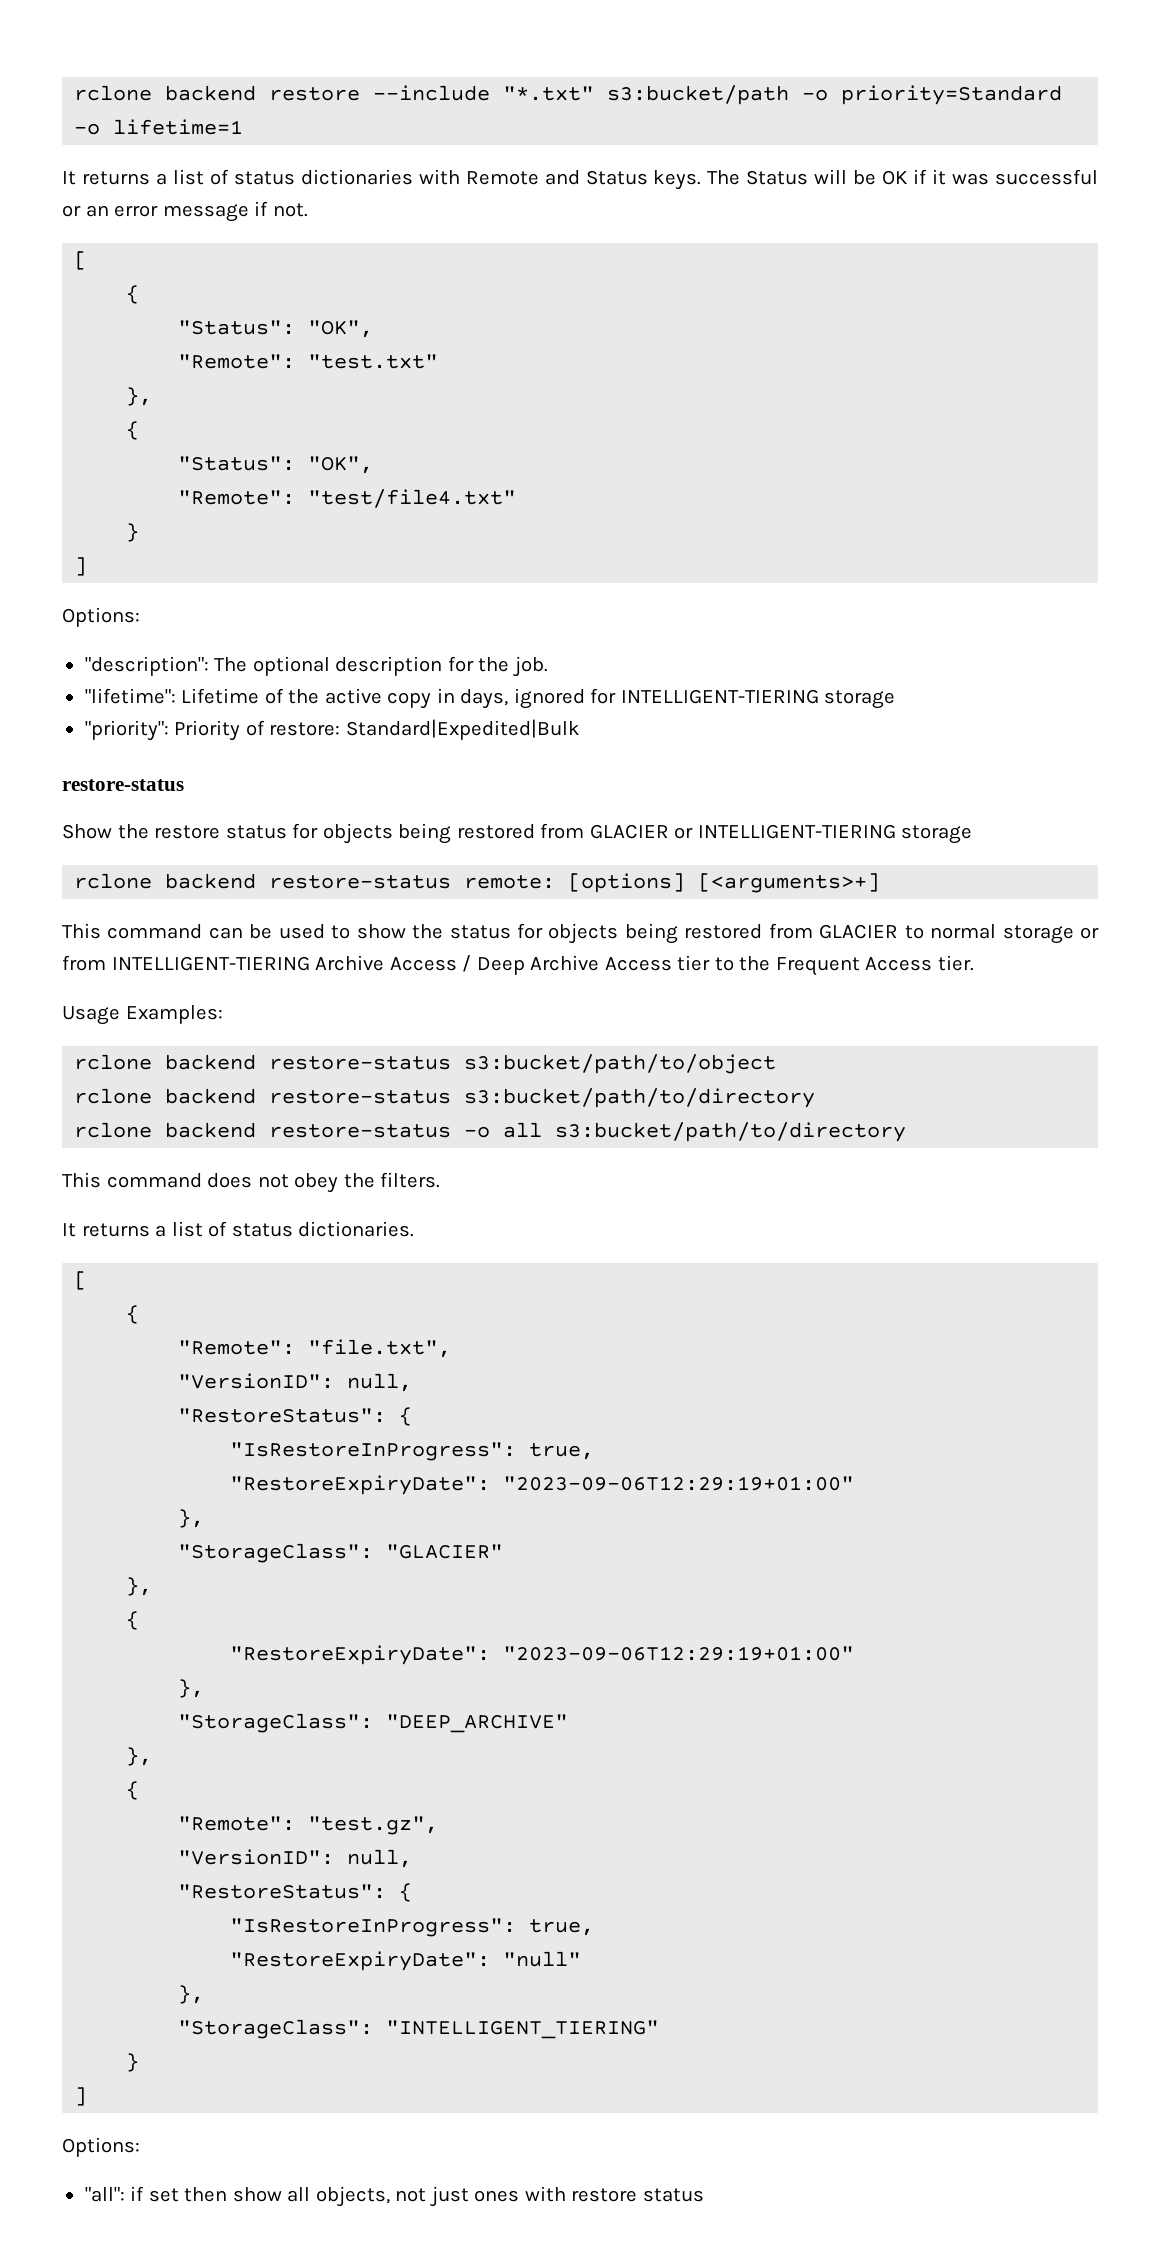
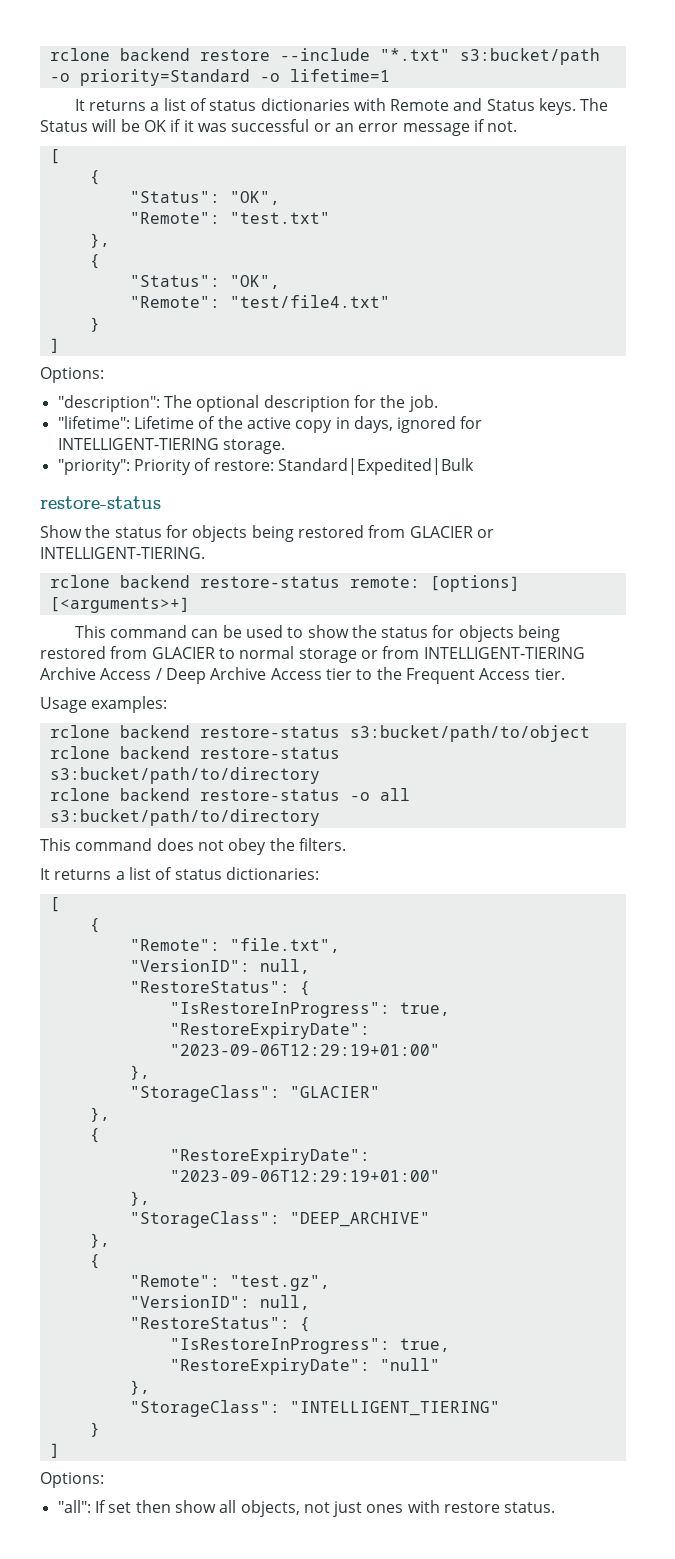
- "lifetime": Lifetime of the active copy in days, ignored for INTELLIGENT-TIERING storage
+ "lifetime": Lifetime of the active copy in days, ignored for INTELLIGENT-TIERING storage.
- Show the restore status for objects being restored from GLACIER or INTELLIGENT-TIERING storage
+ Show the status for objects being restored from GLACIER or INTELLIGENT-TIERING.
- Usage Examples:
+ Usage examples:
- It returns a list of status dictionaries.
+ It returns a list of status dictionaries:
- "all": if set then show all objects, not just ones with restore status
+ "all": If set then show all objects, not just ones with restore status.

